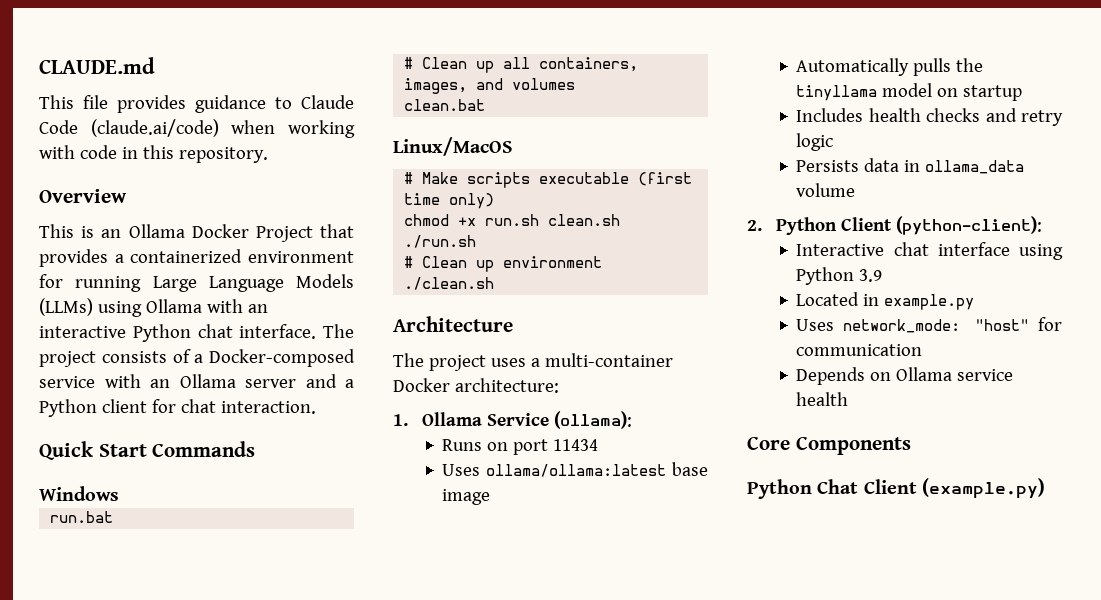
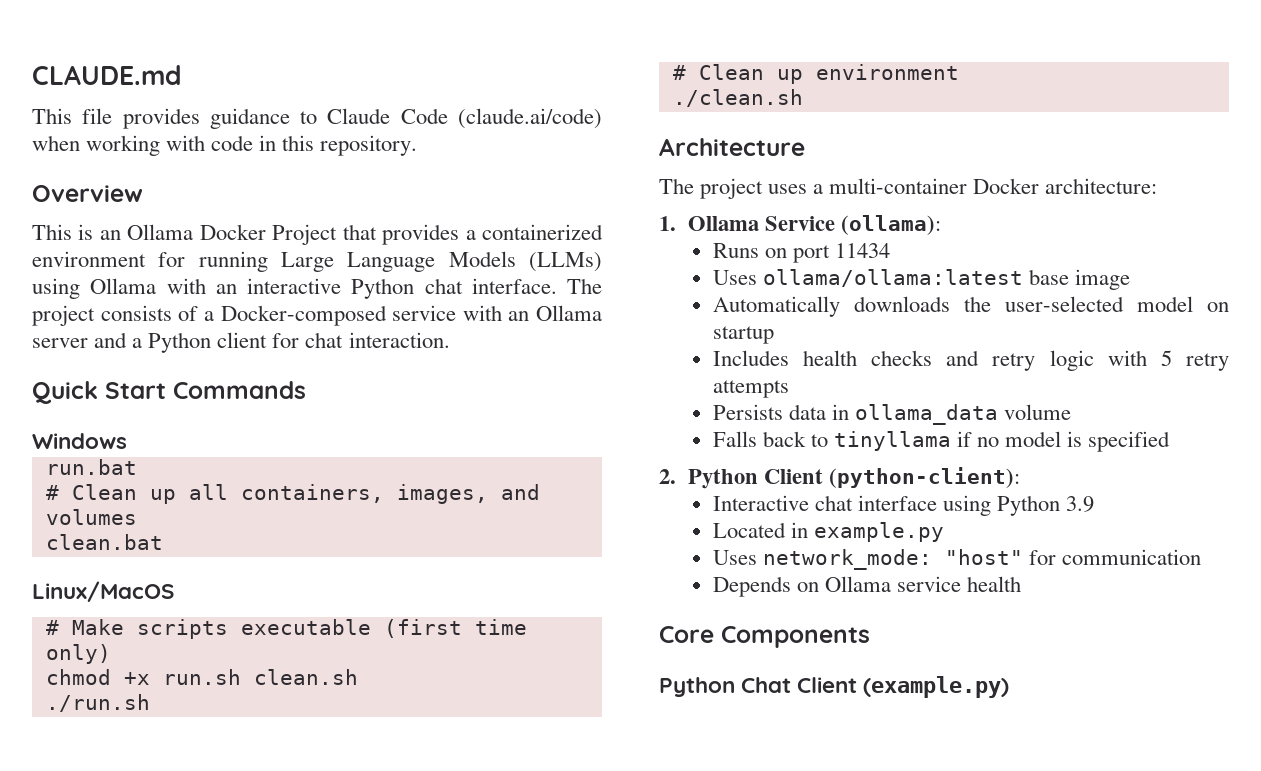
- Automatically pulls the tinyllama model on startup
+ Automatically downloads the user-selected model on startup
- Includes health checks and retry logic
+ Includes health checks and retry logic with 5 retry attempts
+ Falls back to tinyllama if no model is specified

